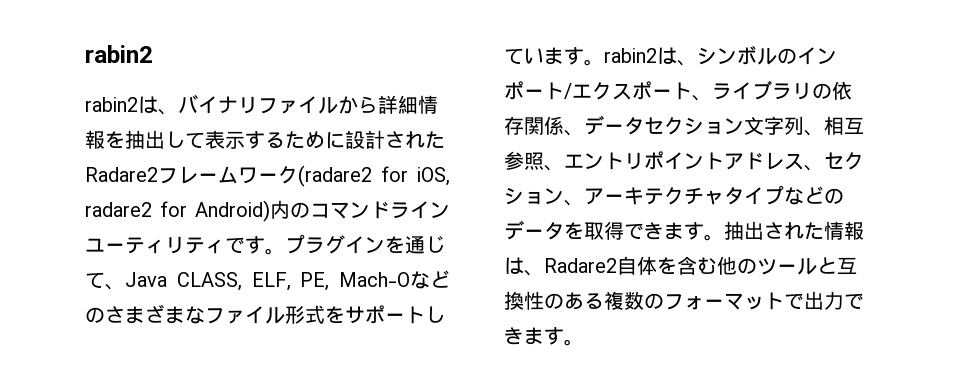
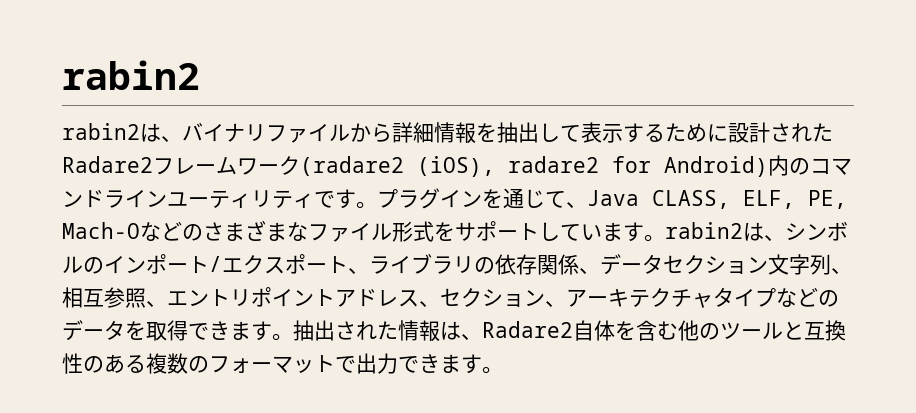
- rabin2は、バイナリファイルから詳細情報を抽出して表示するために設計されたRadare2フレームワーク(radare2 for iOS, radare2 for Android)内のコマンドラインユーティリティです。
+ rabin2は、バイナリファイルから詳細情報を抽出して表示するために設計されたRadare2フレームワーク(radare2 (iOS), radare2 for Android)内のコマンドラインユーティリティです。

